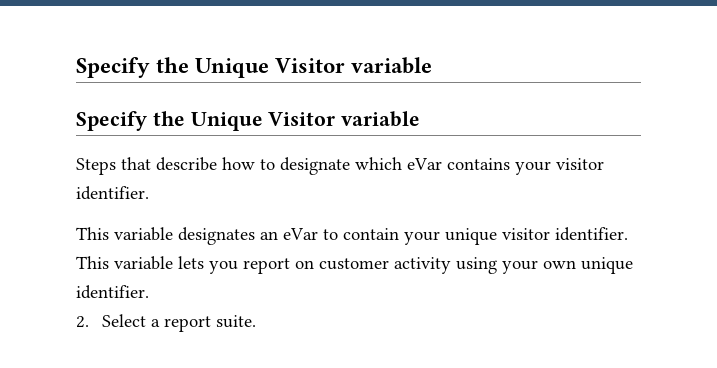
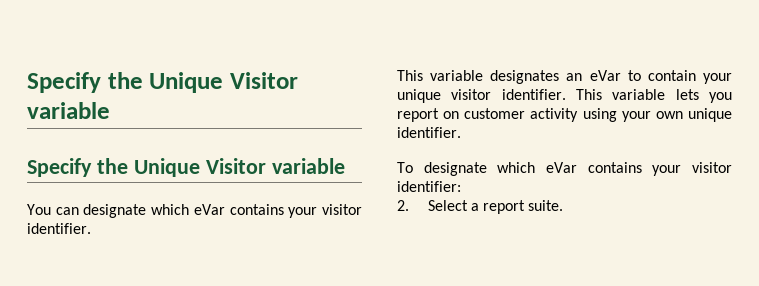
- Steps that describe how to designate which eVar contains your visitor identifier.
+ You can designate which eVar contains your visitor identifier.
+ To designate which eVar contains your visitor identifier:

